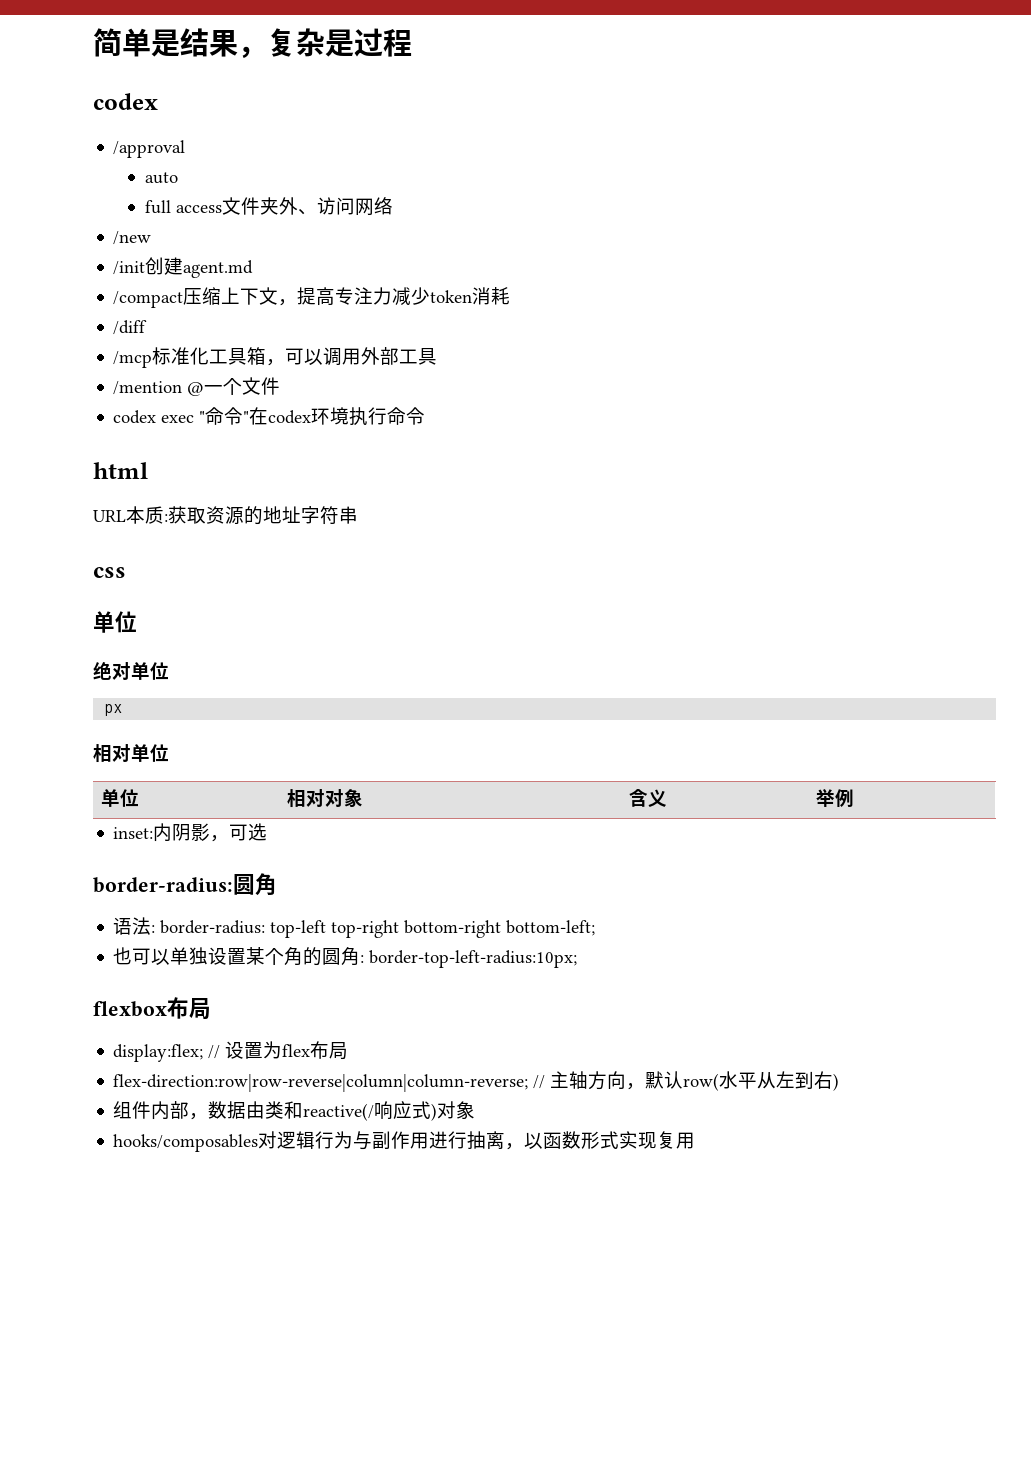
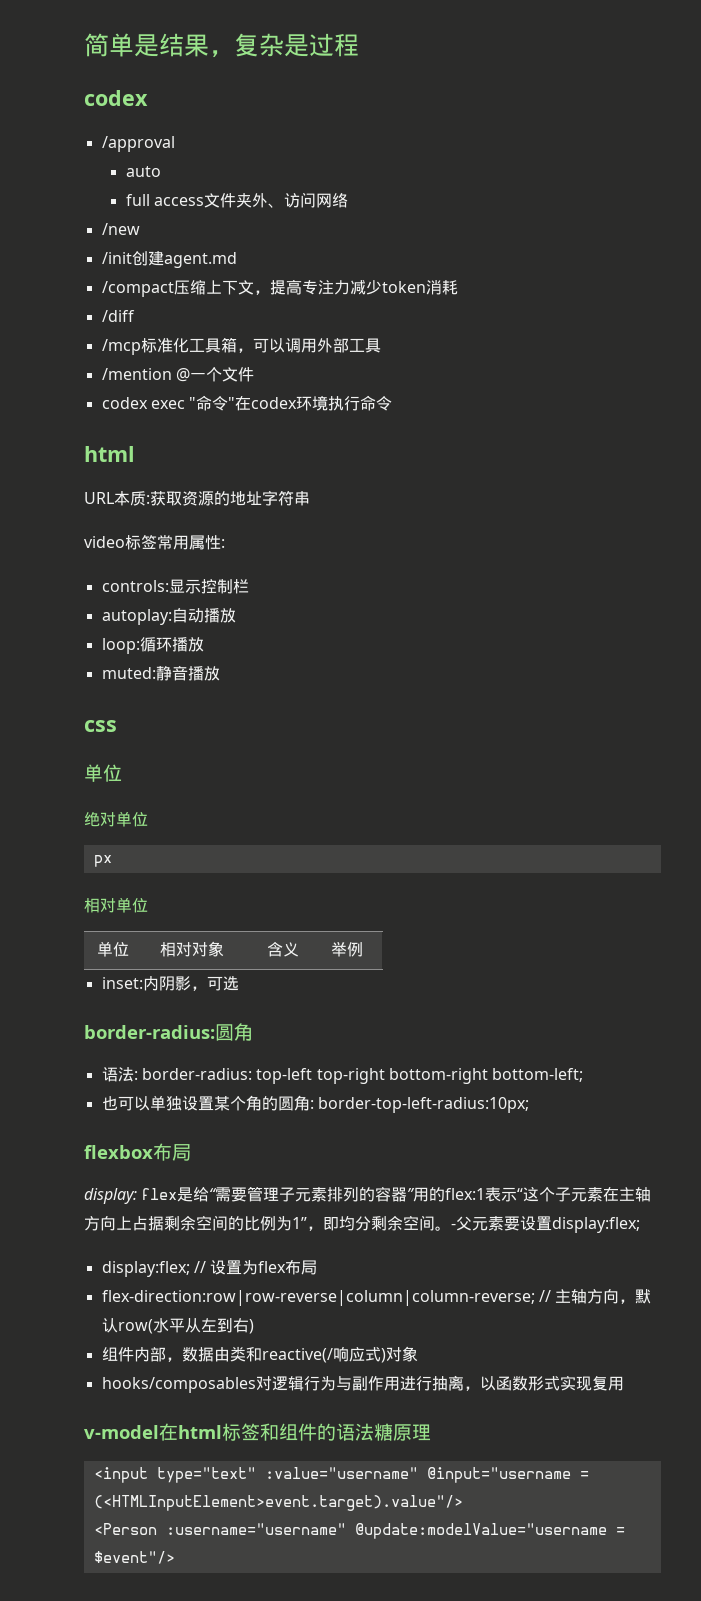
+ video标签常用属性:
+ controls:显示控制栏
+ autoplay:自动播放
+ loop:循环播放
+ muted:静音播放
+ display: flex是给“需要管理子元素排列的容器”用的flex:1表示“这个子元素在主轴方向上占据剩余空间的比例为1”，即均分剩余空间。-父元素要设置display:flex;
+ v-model在html标签和组件的语法糖原理
+ <input type="text" :value="username" @input="username = (<HTMLInputElement>event.target).value"/>
+ <Person :username="username" @update:modelValue="username = $event"/>

